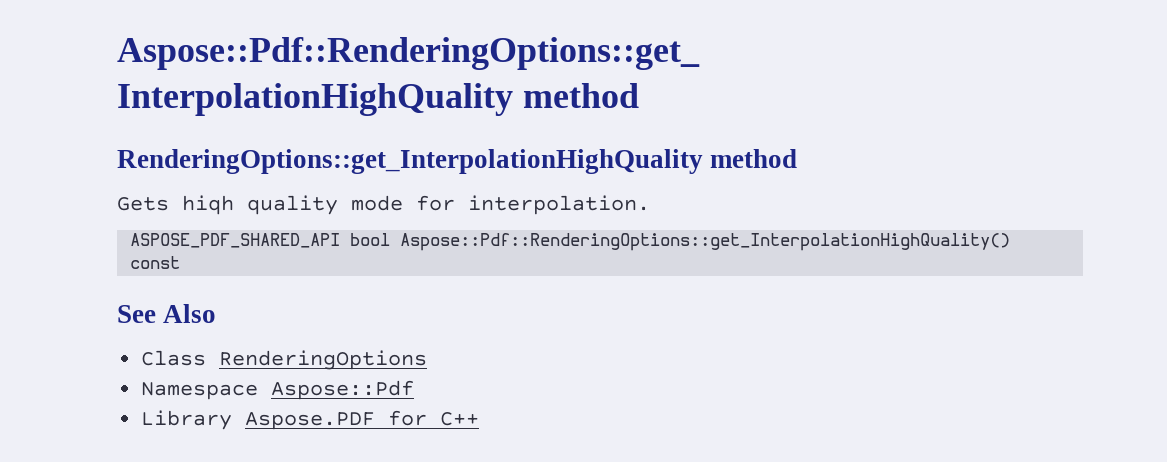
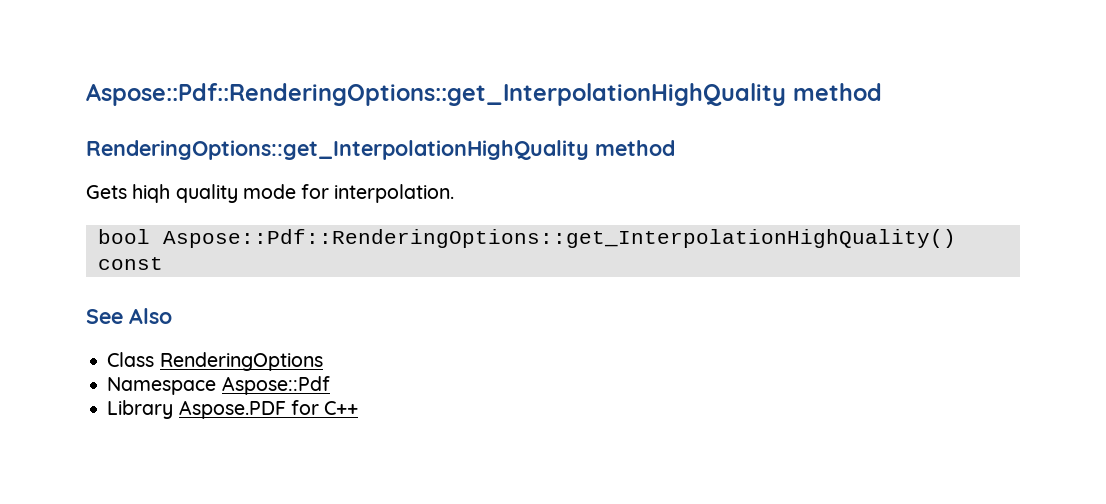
- ASPOSE_PDF_SHARED_API bool Aspose::Pdf::RenderingOptions::get_InterpolationHighQuality() const
+ bool Aspose::Pdf::RenderingOptions::get_InterpolationHighQuality() const

